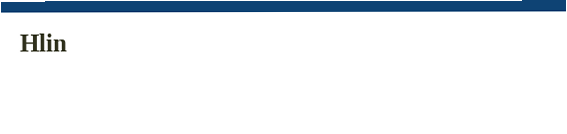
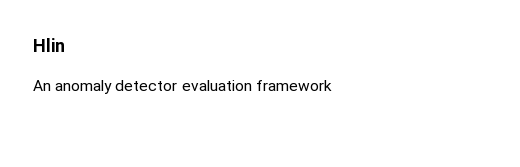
+ An anomaly detector evaluation framework

